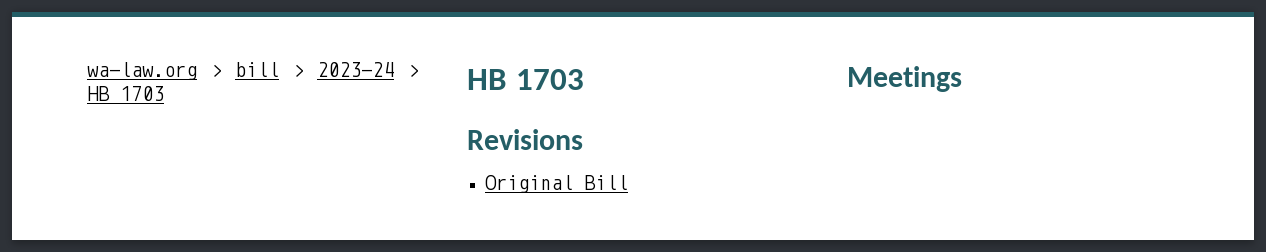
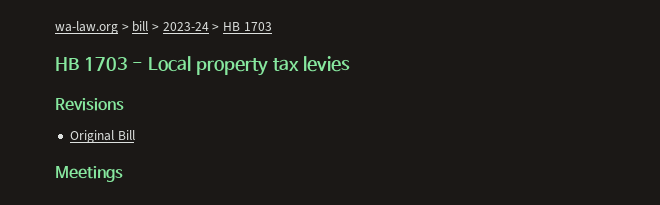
  wa-law.org > bill > 2023-24 > HB 1703
- HB 1703
+ HB 1703 - Local property tax levies

